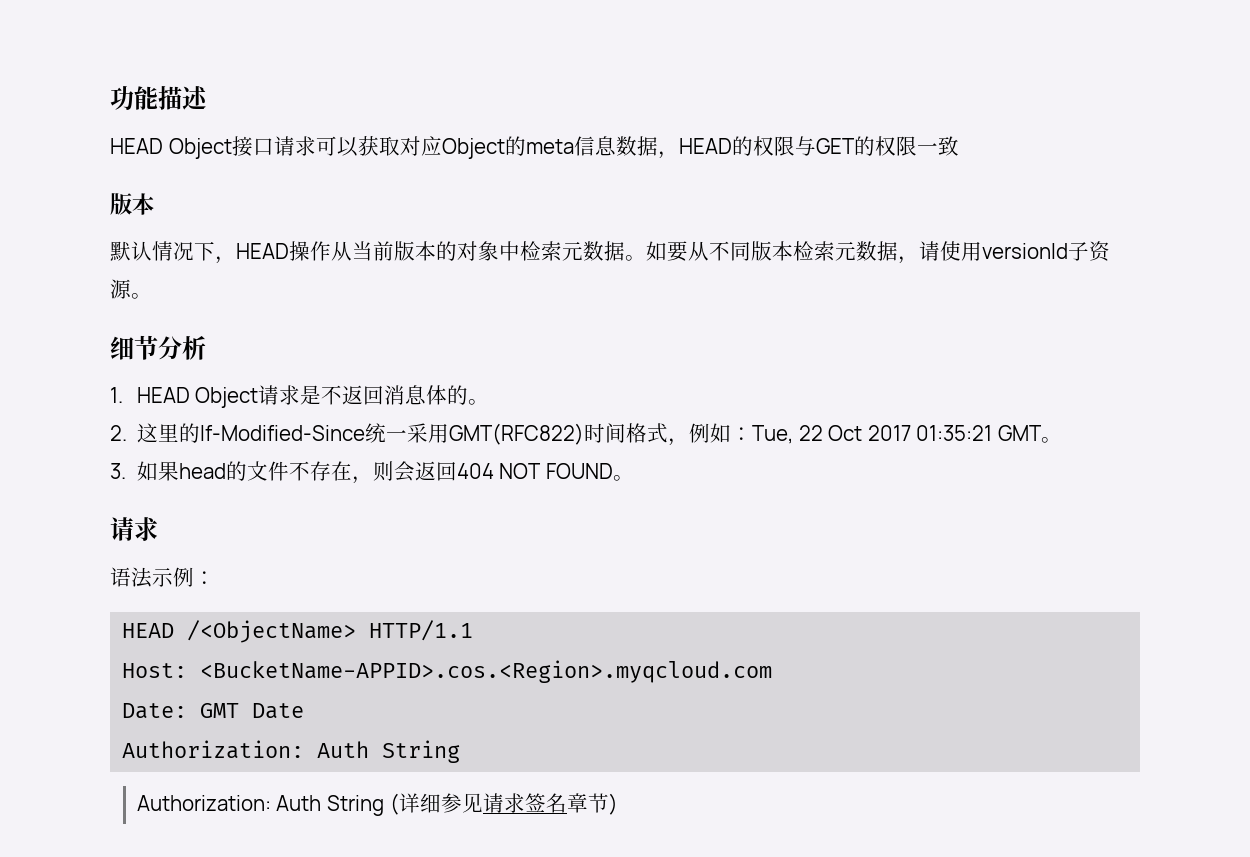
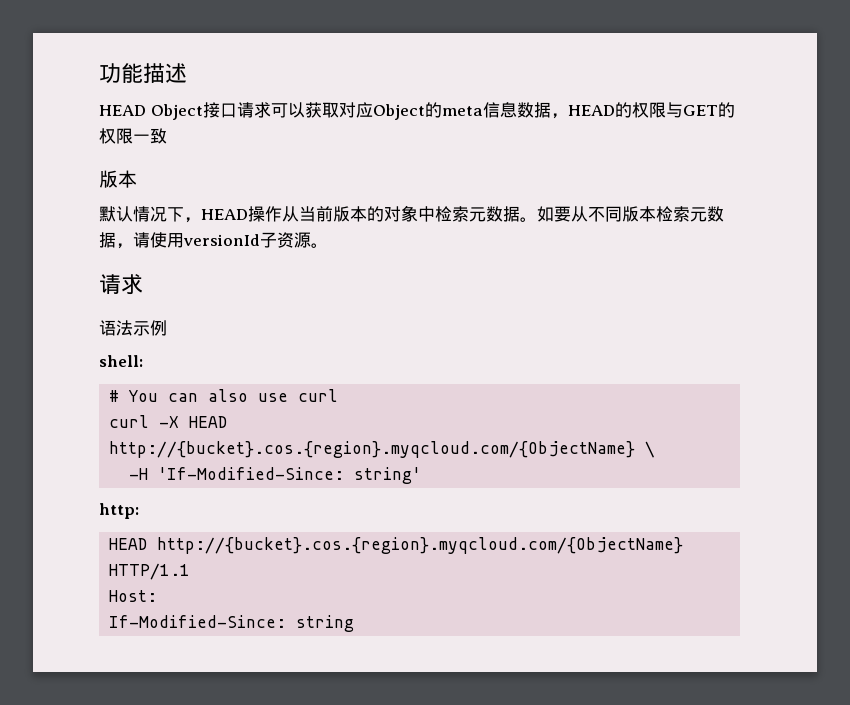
  如要从不同版本检索元数据，请使用versionId子资源。
- 细节分析
- 1. HEAD Object请求是不返回消息体的。
- 2.这里的If-Modified-Since统一采用GMT(RFC822)时间格式，例如：Tue, 22 Oct 2017 01:35:21 GMT。
- 3.如果head的文件不存在，则会返回404 NOT FOUND。
  请求
- 语法示例：
- HEAD /<ObjectName> HTTP/1.1
+ 语法示例
+ shell:
+ # You can also use curl
+ curl -X HEAD http://{bucket}.cos.{region}.myqcloud.com/{ObjectName} \
+ -H 'If-Modified-Since: string'
+ http:
+ HEAD http://{bucket}.cos.{region}.myqcloud.com/{ObjectName} HTTP/1.1
- Host: <BucketName-APPID>.cos.<Region>.myqcloud.com
- Date: GMT Date
- Authorization: Auth String
- Authorization: Auth String (详细参见请求签名章节)
+ Host:
+ If-Modified-Since: string

